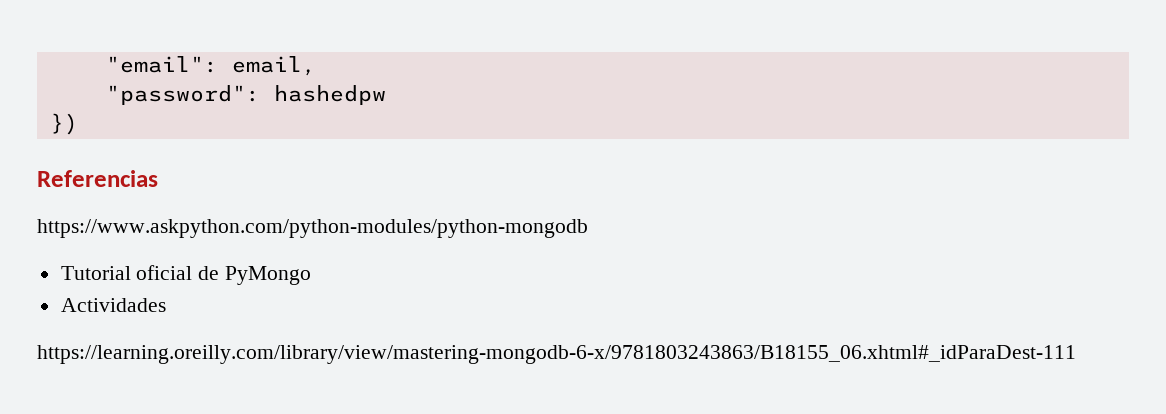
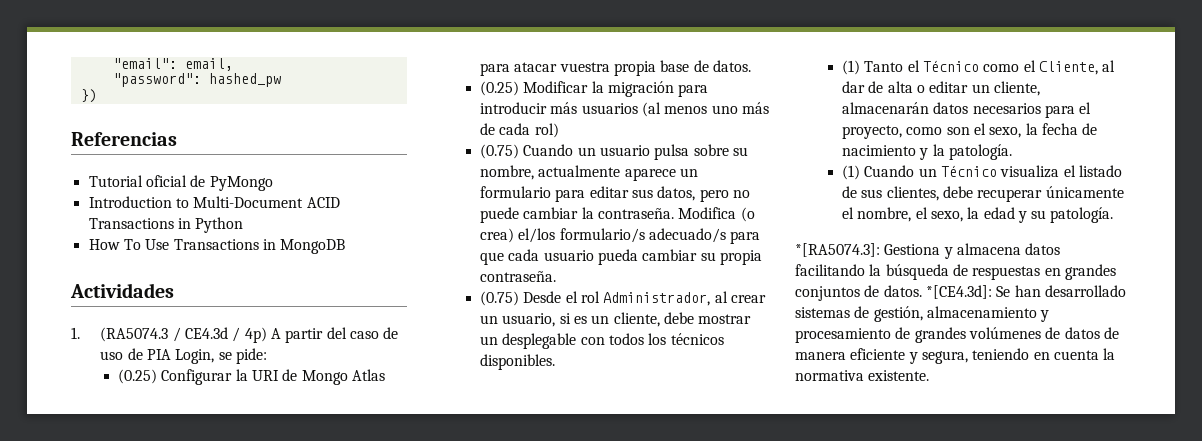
- "password": hashedpw
+ "password": hashed_pw
- https://www.askpython.com/python-modules/python-mongodb
+ Introduction to Multi-Document ACID Transactions in Python
+ How To Use Transactions in MongoDB
  Actividades
- https://learning.oreilly.com/library/view/mastering-mongodb-6-x/9781803243863/B18155_06.xhtml#_idParaDest-111
+ 1. (RA5074.3 / CE4.3d / 4p) A partir del caso de uso de PIA Login, se pide:
+ (0.25) Configurar la URI de Mongo Atlas para atacar vuestra propia base de datos.
+ (0.25) Modificar la migración para introducir más usuarios (al menos uno más de cada rol)
+ (0.75) Cuando un usuario pulsa sobre su nombre, actualmente aparece un formulario para editar sus datos, pero no puede cambiar la contraseña. Modifica (o crea) el/los formulario/s adecuado/s para que cada usuario pueda cambiar su propia contraseña.
+ (0.75) Desde el rol Administrador, al crear un usuario, si es un cliente, debe mostrar un desplegable con todos los técnicos disponibles.
+ (1) Tanto el Técnico como el Cliente, al dar de alta o editar un cliente, almacenarán datos necesarios para el proyecto, como son el sexo, la fecha de nacimiento y la patología.
+ (1) Cuando un Técnico visualiza el listado de sus clientes, debe recuperar únicamente el nombre, el sexo, la edad y su patología.
+ *[RA5074.3]: Gestiona y almacena datos facilitando la búsqueda de respuestas en grandes conjuntos de datos. *[CE4.3d]: Se han desarrollado sistemas de gestión, almacenamiento y procesamiento de grandes volúmenes de datos de manera eficiente y segura, teniendo en cuenta la normativa existente.

